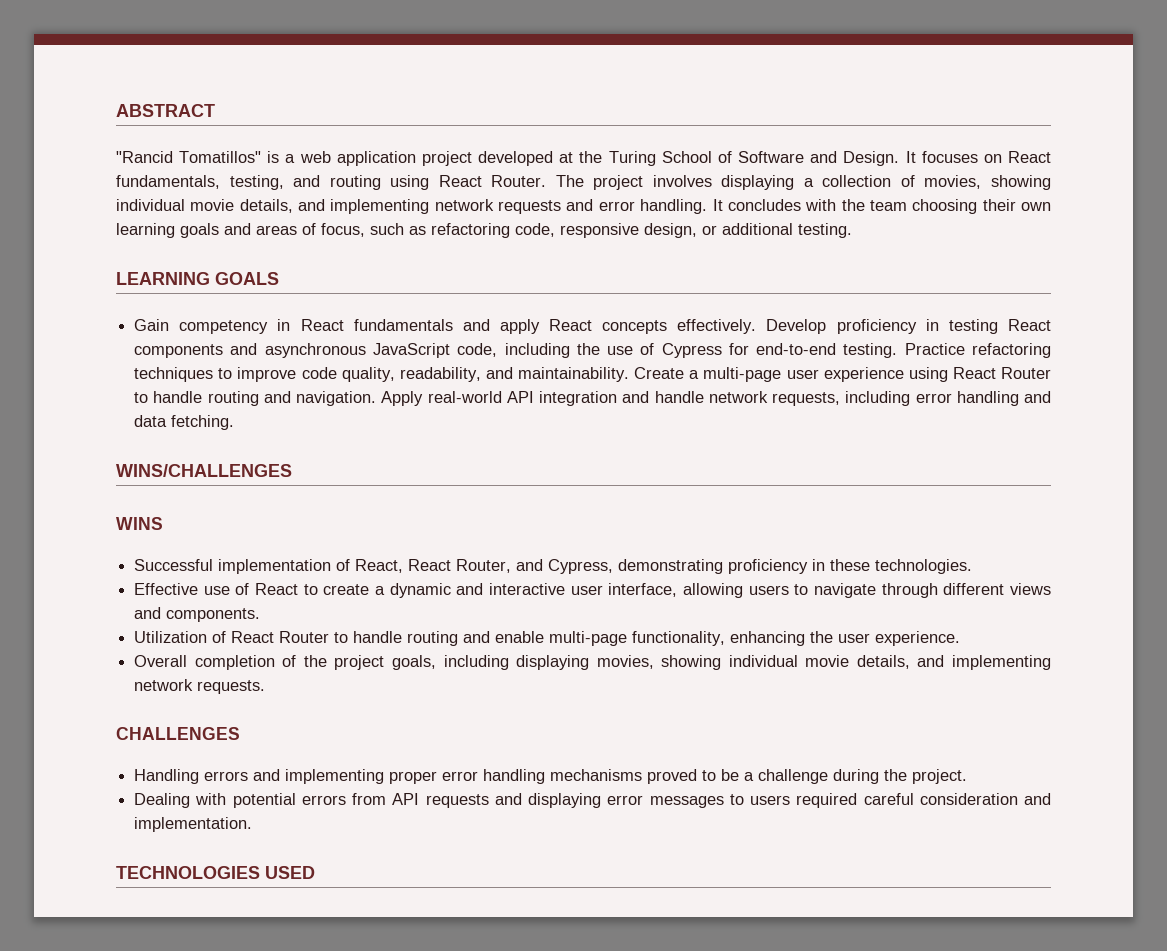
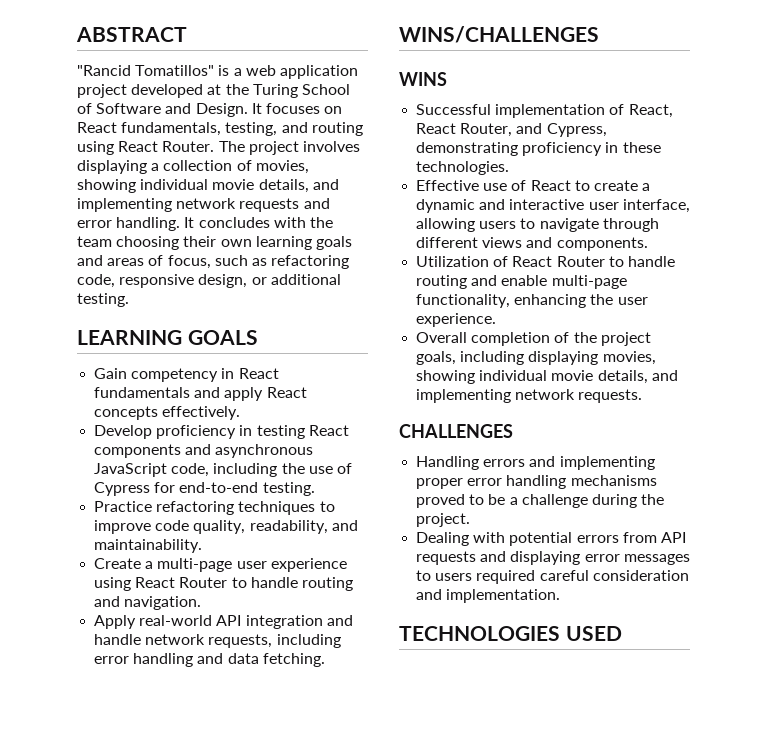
- Gain competency in React fundamentals and apply React concepts effectively. Develop proficiency in testing React components and asynchronous JavaScript code, including the use of Cypress for end-to-end testing. Practice refactoring techniques to improve code quality, readability, and maintainability. Create a multi-page user experience using React Router to handle routing and navigation. Apply real-world API integration and handle network requests, including error handling and data fetching.
+ Gain competency in React fundamentals and apply React concepts effectively.
+ Develop proficiency in testing React components and asynchronous JavaScript code, including the use of Cypress for end-to-end testing.
+ Practice refactoring techniques to improve code quality, readability, and maintainability.
+ Create a multi-page user experience using React Router to handle routing and navigation.
+ Apply real-world API integration and handle network requests, including error handling and data fetching.

